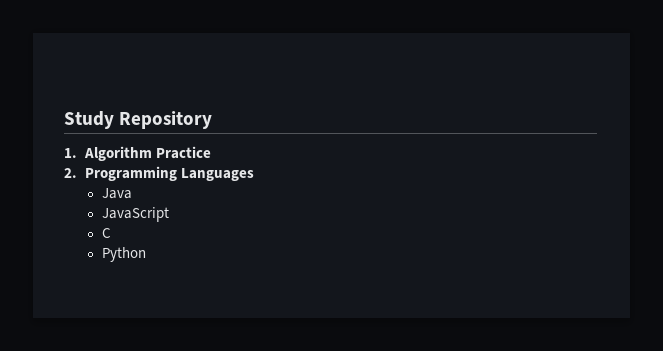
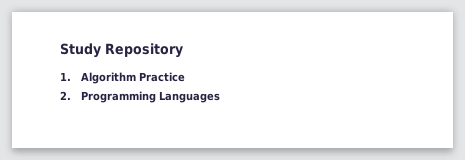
- Java
- JavaScript
- C
- Python

